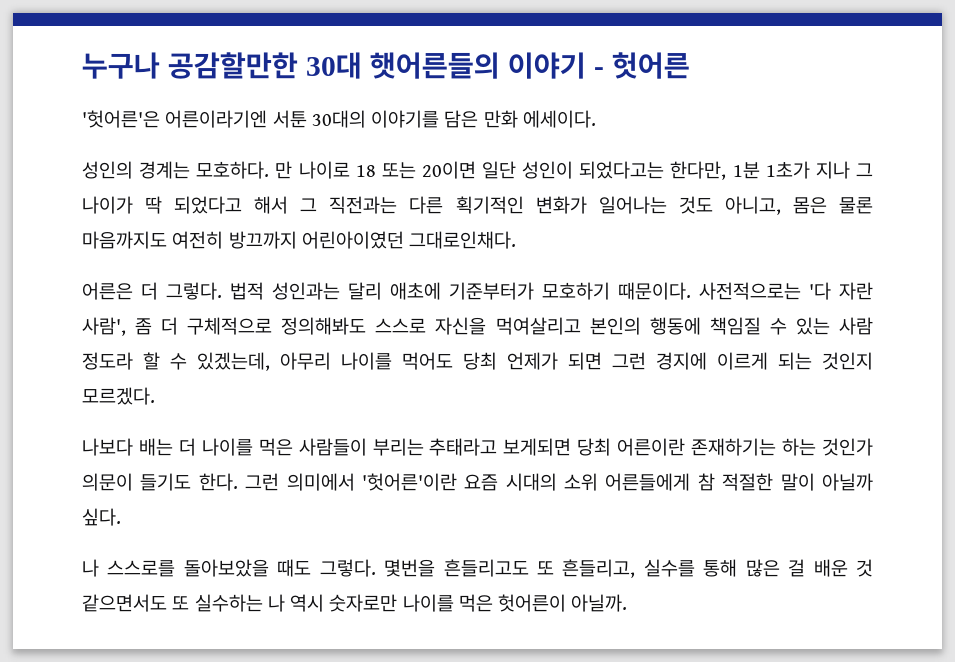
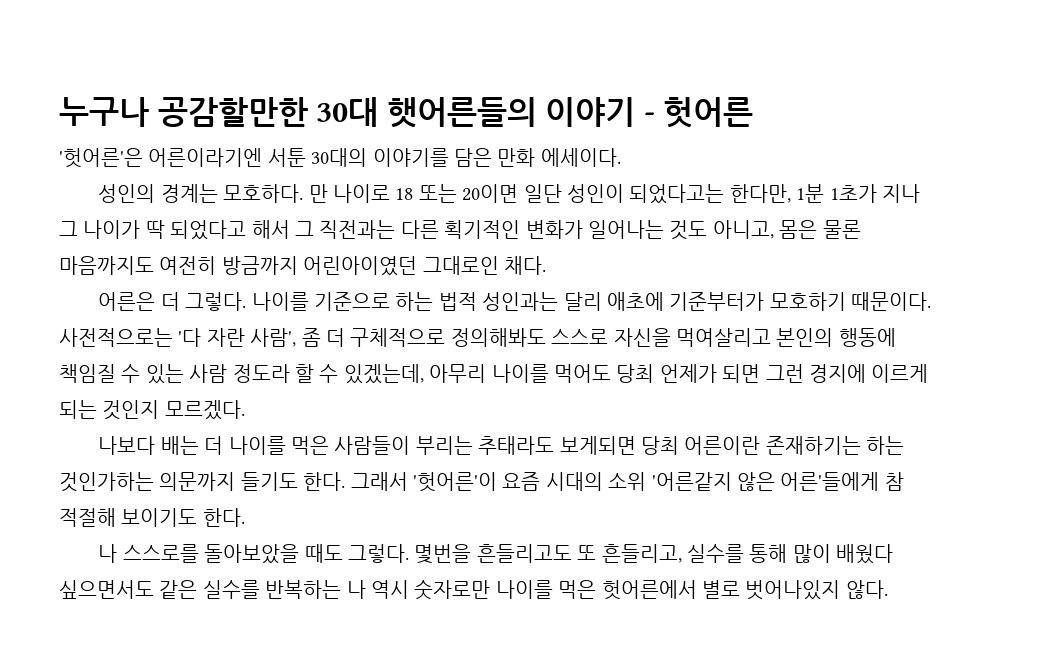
- 만 나이로 18 또는 20이면 일단 성인이 되었다고는 한다만, 1분 1초가 지나 그 나이가 딱 되었다고 해서 그 직전과는 다른 획기적인 변화가 일어나는 것도 아니고, 몸은 물론 마음까지도 여전히 방끄까지 어린아이였던 그대로인채다.
+ 만 나이로 18 또는 20이면 일단 성인이 되었다고는 한다만, 1분 1초가 지나 그 나이가 딱 되었다고 해서 그 직전과는 다른 획기적인 변화가 일어나는 것도 아니고, 몸은 물론 마음까지도 여전히 방금까지 어린아이였던 그대로인 채다.
- 법적 성인과는 달리 애초에 기준부터가 모호하기 때문이다.
+ 나이를 기준으로 하는 법적 성인과는 달리 애초에 기준부터가 모호하기 때문이다.
- 나보다 배는 더 나이를 먹은 사람들이 부리는 추태라고 보게되면 당최 어른이란 존재하기는 하는 것인가 의문이 들기도 한다. 그런 의미에서 '헛어른'이란 요즘 시대의 소위 어른들에게 참 적절한 말이 아닐까 싶다.
+ 나보다 배는 더 나이를 먹은 사람들이 부리는 추태라도 보게되면 당최 어른이란 존재하기는 하는 것인가하는 의문까지 들기도 한다. 그래서 '헛어른'이 요즘 시대의 소위 '어른같지 않은 어른'들에게 참 적절해 보이기도 한다.
- 몇번을 흔들리고도 또 흔들리고, 실수를 통해 많은 걸 배운 것 같으면서도 또 실수하는 나 역시 숫자로만 나이를 먹은 헛어른이 아닐까.
+ 몇번을 흔들리고도 또 흔들리고, 실수를 통해 많이 배웠다 싶으면서도 같은 실수를 반복하는 나 역시 숫자로만 나이를 먹은 헛어른에서 별로 벗어나있지 않다.

